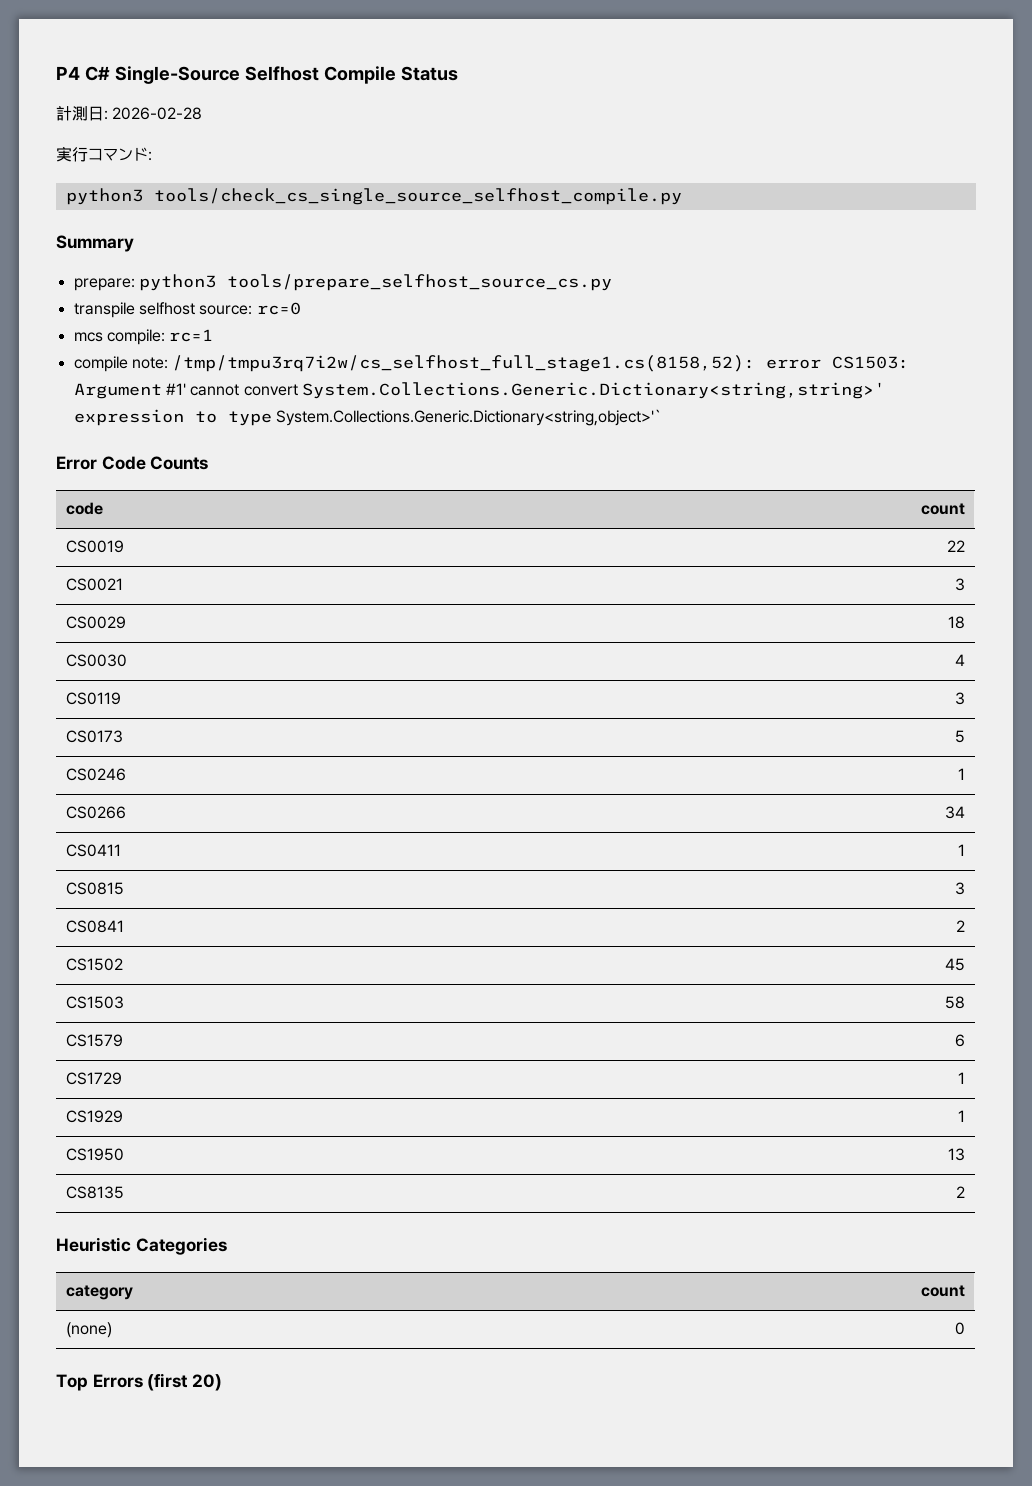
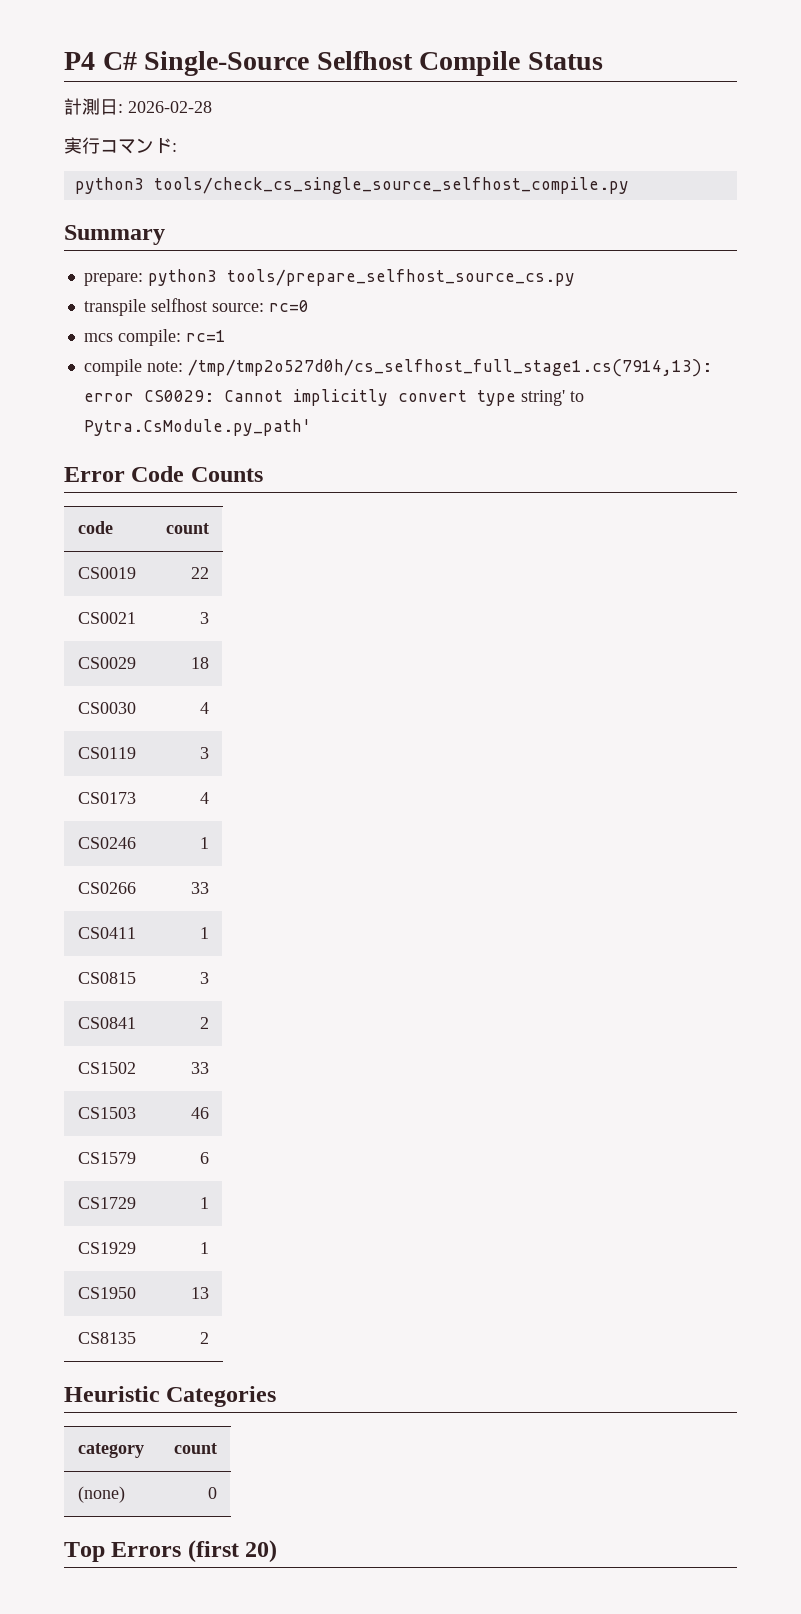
- compile note: /tmp/tmpu3rq7i2w/cs_selfhost_full_stage1.cs(8158,52): error CS1503: Argument #1' cannot convert System.Collections.Generic.Dictionary<string,string>' expression to type System.Collections.Generic.Dictionary<string,object>'`
+ compile note: /tmp/tmp2o527d0h/cs_selfhost_full_stage1.cs(7914,13): error CS0029: Cannot implicitly convert type string' to Pytra.CsModule.py_path'
- CS0173 | 5
+ CS0173 | 4
- CS0266 | 34
+ CS0266 | 33
- CS1502 | 45
+ CS1502 | 33
- CS1503 | 58
+ CS1503 | 46

